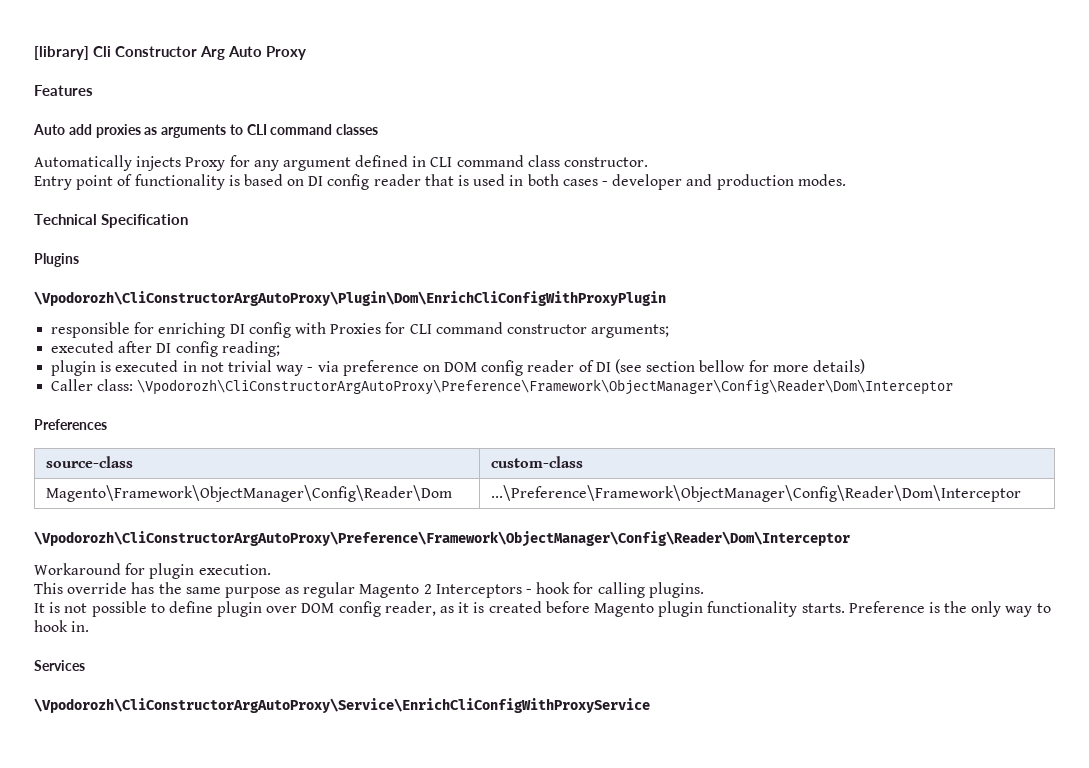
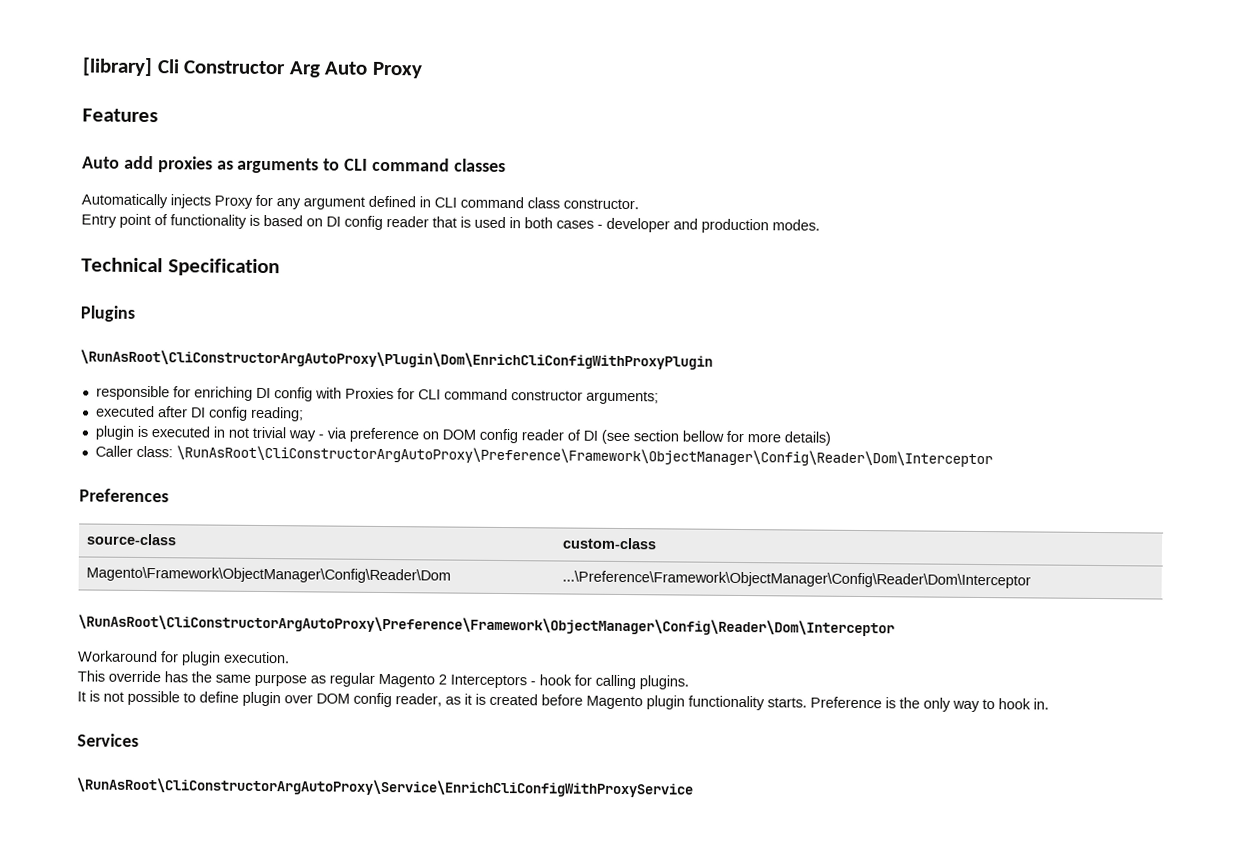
- \Vpodorozh\CliConstructorArgAutoProxy\Plugin\Dom\EnrichCliConfigWithProxyPlugin
+ \RunAsRoot\CliConstructorArgAutoProxy\Plugin\Dom\EnrichCliConfigWithProxyPlugin
- Caller class: \Vpodorozh\CliConstructorArgAutoProxy\Preference\Framework\ObjectManager\Config\Reader\Dom\Interceptor
+ Caller class: \RunAsRoot\CliConstructorArgAutoProxy\Preference\Framework\ObjectManager\Config\Reader\Dom\Interceptor
  Magento\Framework\ObjectManager\Config\Reader\Dom | ...\Preference\Framework\ObjectManager\Config\Reader\Dom\Interceptor
- \Vpodorozh\CliConstructorArgAutoProxy\Preference\Framework\ObjectManager\Config\Reader\Dom\Interceptor
+ \RunAsRoot\CliConstructorArgAutoProxy\Preference\Framework\ObjectManager\Config\Reader\Dom\Interceptor
- \Vpodorozh\CliConstructorArgAutoProxy\Service\EnrichCliConfigWithProxyService
+ \RunAsRoot\CliConstructorArgAutoProxy\Service\EnrichCliConfigWithProxyService

